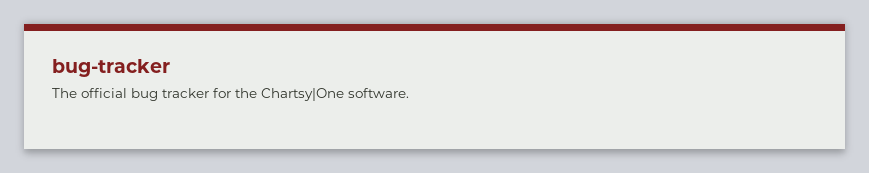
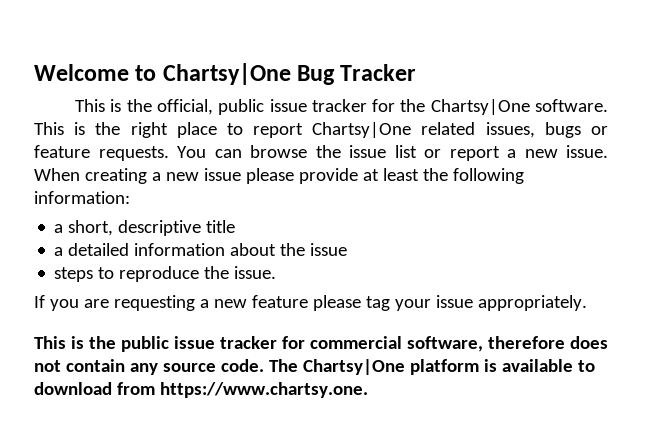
- bug-tracker
- The official bug tracker for the Chartsy|One software.
+ Welcome to Chartsy|One Bug Tracker
+ This is the official, public issue tracker for the Chartsy|One software.
+ This is the right place to report Chartsy|One related issues, bugs or feature requests. You can browse the issue list or report a new issue. When creating a new issue please provide at least the following information:
+ a short, descriptive title
+ a detailed information about the issue
+ steps to reproduce the issue.
+ If you are requesting a new feature please tag your issue appropriately.
+ This is the public issue tracker for commercial software, therefore does not contain any source code. The Chartsy|One platform is available to download from https://www.chartsy.one.

